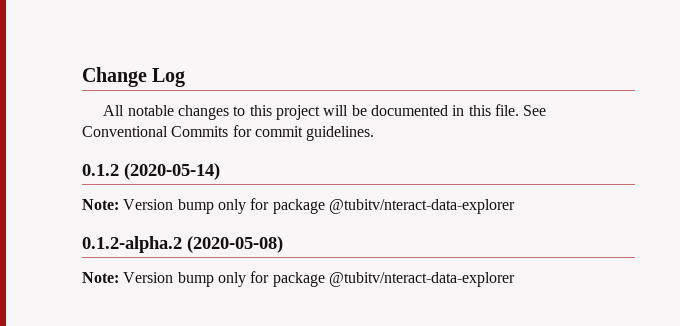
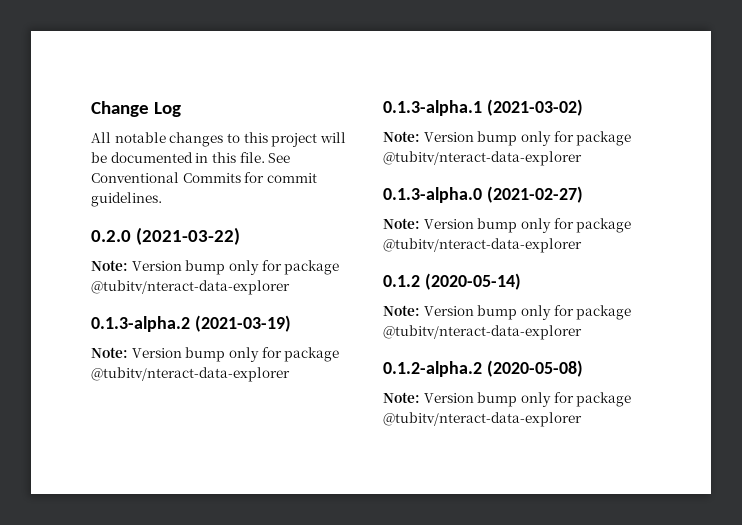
+ 0.2.0 (2021-03-22)
+ Note: Version bump only for package @tubitv/nteract-data-explorer
+ 0.1.3-alpha.2 (2021-03-19)
+ Note: Version bump only for package @tubitv/nteract-data-explorer
+ 0.1.3-alpha.1 (2021-03-02)
+ Note: Version bump only for package @tubitv/nteract-data-explorer
+ 0.1.3-alpha.0 (2021-02-27)
+ Note: Version bump only for package @tubitv/nteract-data-explorer

